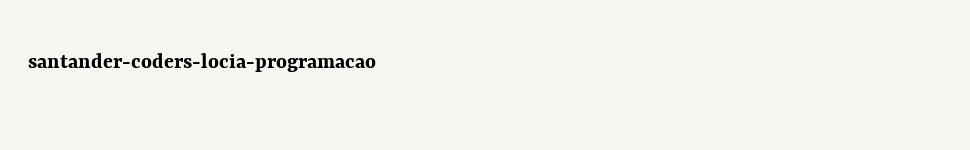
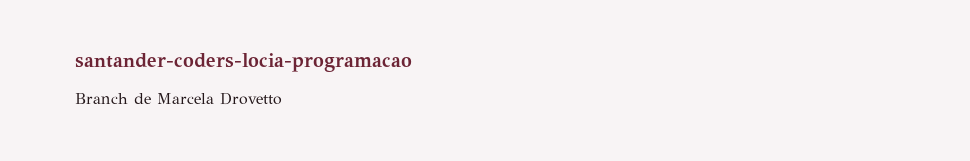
+ Branch de Marcela Drovetto

